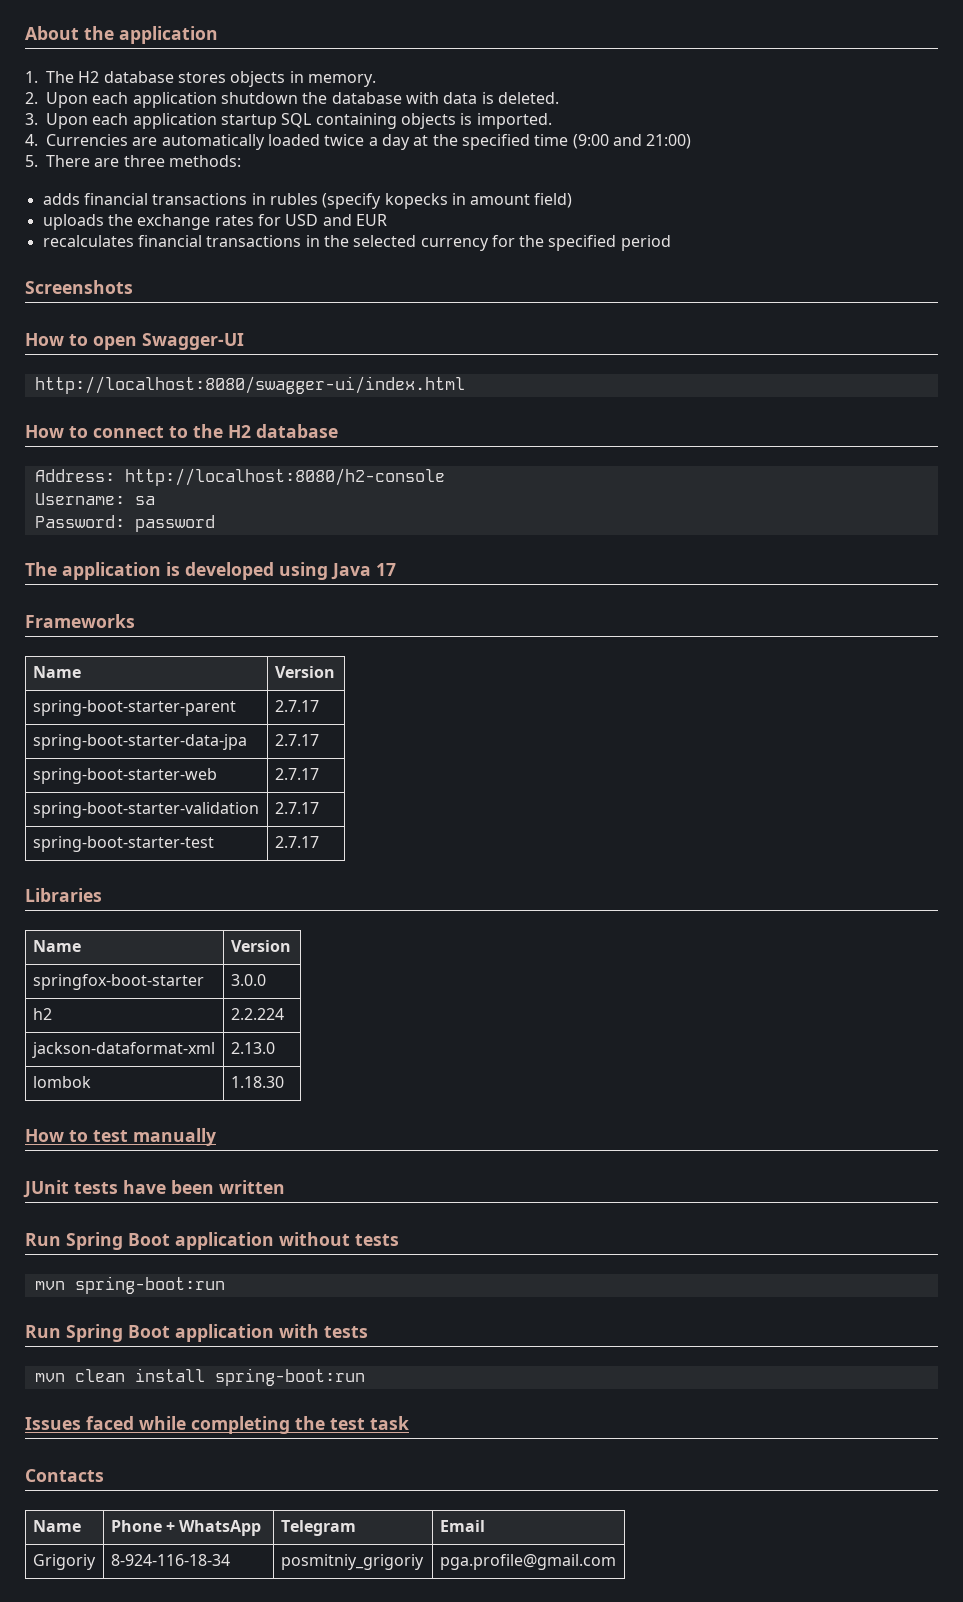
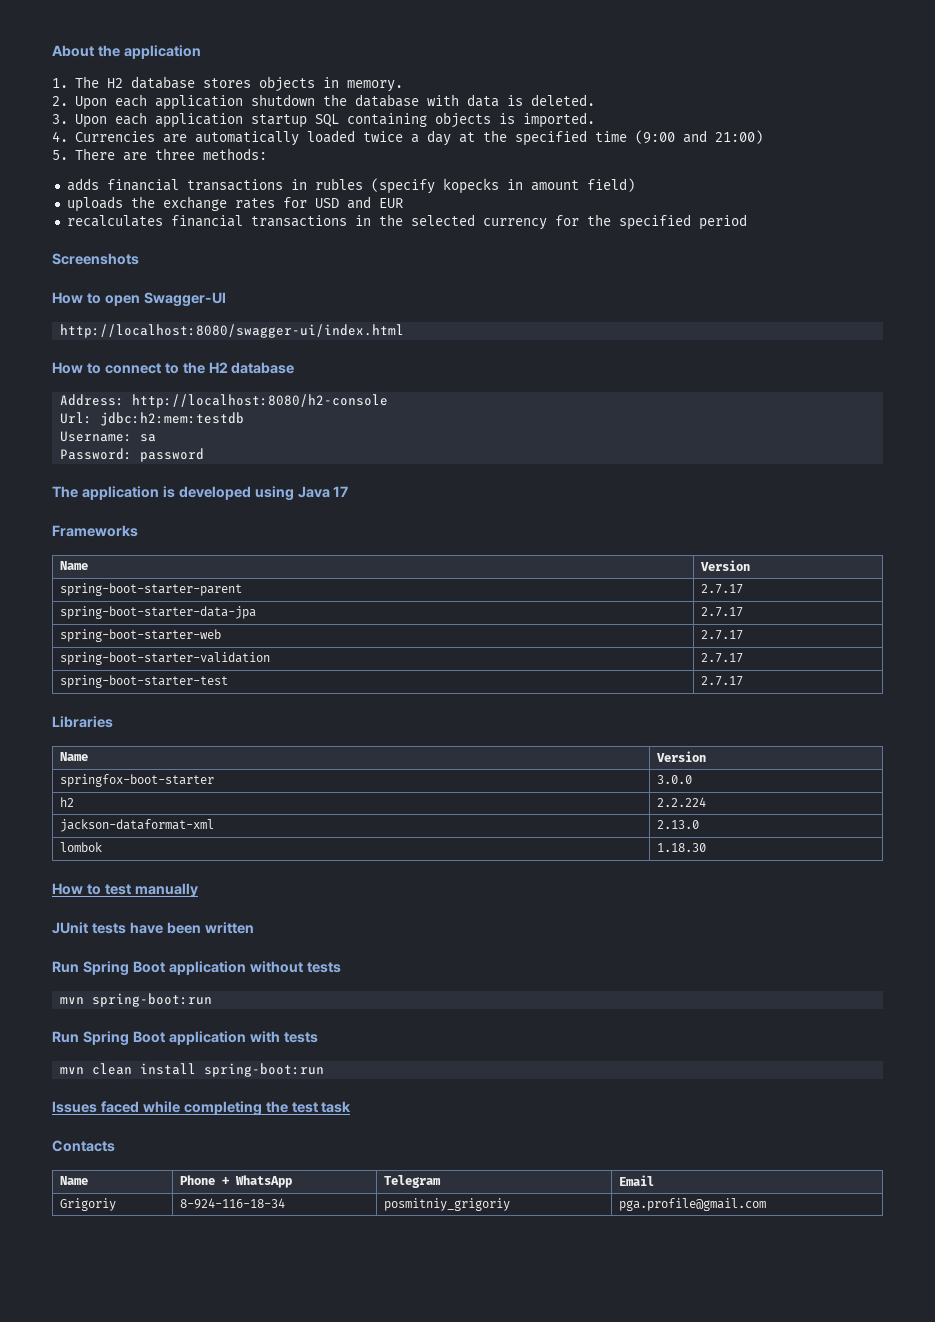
+ Url: jdbc:h2:mem:testdb

